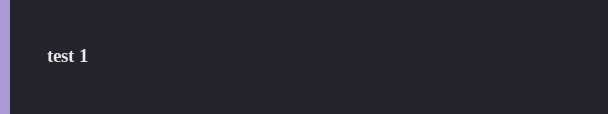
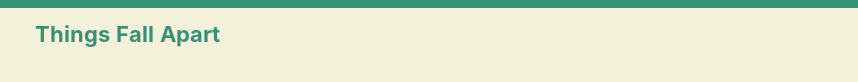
- test 1
+ Things Fall Apart

